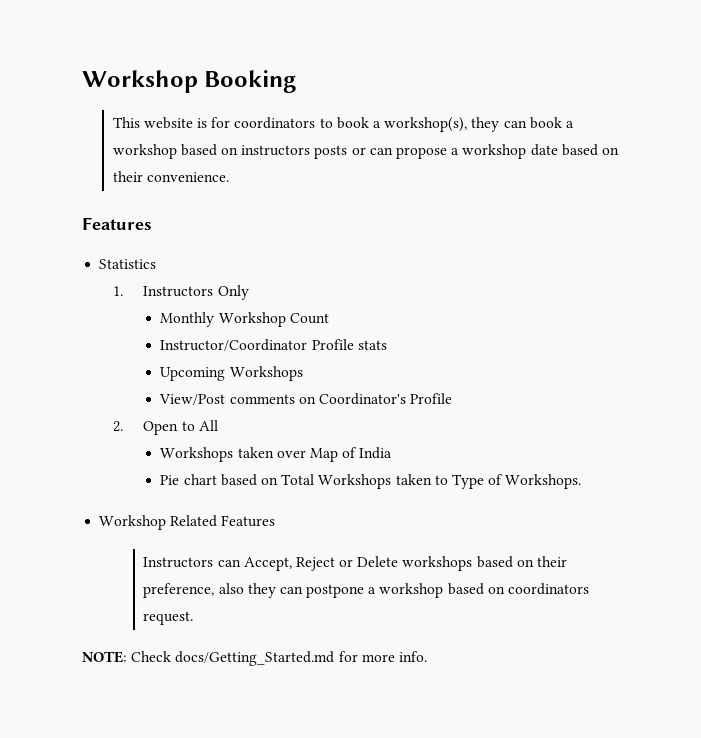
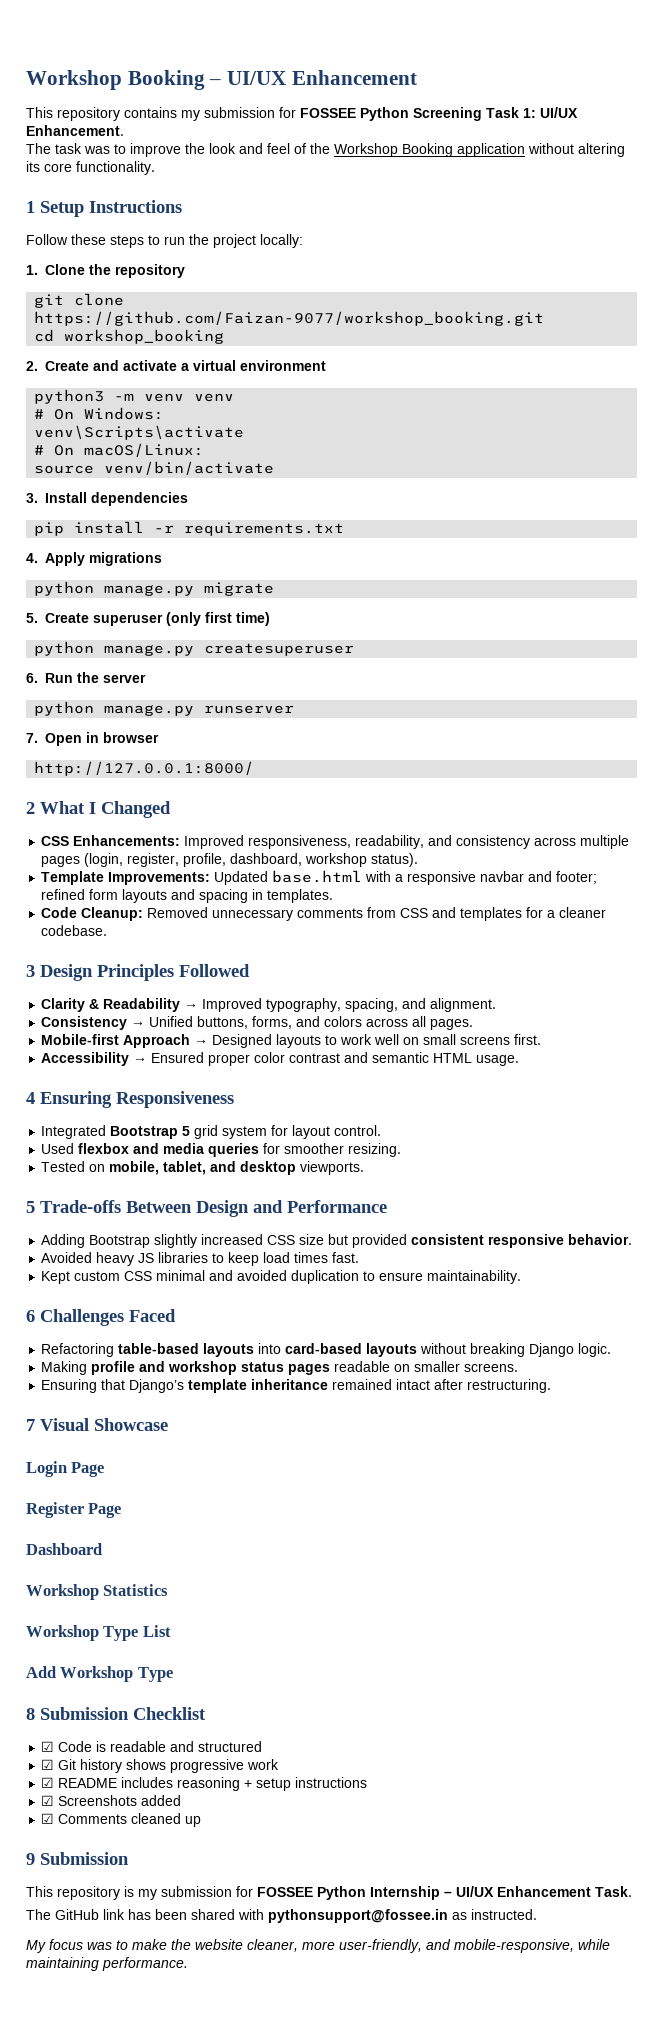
- Workshop Booking
- This website is for coordinators to book a workshop(s), they can book a workshop based on instructors posts or can propose a workshop date based on their convenience.
- Features
- Statistics
- 1. Instructors Only
- Monthly Workshop Count
- Instructor/Coordinator Profile stats
- Upcoming Workshops
- View/Post comments on Coordinator's Profile
- 2. Open to All
- Workshops taken over Map of India
- Pie chart based on Total Workshops taken to Type of Workshops.
- Workshop Related Features
- Instructors can Accept, Reject or Delete workshops based on their preference, also they can postpone a workshop based on coordinators request.
- NOTE: Check docs/Getting_Started.md for more info.
+ Workshop Booking – UI/UX Enhancement
+ This repository contains my submission for FOSSEE Python Screening Task 1: UI/UX Enhancement.
+ The task was to improve the look and feel of the Workshop Booking application without altering its core functionality.
+ 1 Setup Instructions
+ Follow these steps to run the project locally:
+ 1. Clone the repository
+ git clone https://github.com/Faizan-9077/workshop_booking.git
+ cd workshop_booking
+ 2. Create and activate a virtual environment
+ python3 -m venv venv
+ # On Windows:
+ venv\Scripts\activate
+ # On macOS/Linux:
+ source venv/bin/activate
+ 3. Install dependencies
+ pip install -r requirements.txt
+ 4. Apply migrations
+ python manage.py migrate
+ 5. Create superuser (only first time)
+ python manage.py createsuperuser
+ 6. Run the server
+ python manage.py runserver
+ 7. Open in browser
+ http://127.0.0.1:8000/
+ 2 What I Changed
+ CSS Enhancements: Improved responsiveness, readability, and consistency across multiple pages (login, register, profile, dashboard, workshop status).
+ Template Improvements: Updated base.html with a responsive navbar and footer; refined form layouts and spacing in templates.
+ Code Cleanup: Removed unnecessary comments from CSS and templates for a cleaner codebase.
+ 3 Design Principles Followed
+ Clarity & Readability → Improved typography, spacing, and alignment.
+ Consistency → Unified buttons, forms, and colors across all pages.
+ Mobile-first Approach → Designed layouts to work well on small screens first.
+ Accessibility → Ensured proper color contrast and semantic HTML usage.
+ 4 Ensuring Responsiveness
+ Integrated Bootstrap 5 grid system for layout control.
+ Used flexbox and media queries for smoother resizing.
+ Tested on mobile, tablet, and desktop viewports.
+ 5 Trade-offs Between Design and Performance
+ Adding Bootstrap slightly increased CSS size but provided consistent responsive behavior.
+ Avoided heavy JS libraries to keep load times fast.
+ Kept custom CSS minimal and avoided duplication to ensure maintainability.
+ 6 Challenges Faced
+ Refactoring table-based layouts into card-based layouts without breaking Django logic.
+ Making profile and workshop status pages readable on smaller screens.
+ Ensuring that Django’s template inheritance remained intact after restructuring.
+ 7 Visual Showcase
+ Login Page
+ Register Page
+ Dashboard
+ Workshop Statistics
+ Workshop Type List
+ Add Workshop Type
+ 8 Submission Checklist
+ ☑ Code is readable and structured
+ ☑ Git history shows progressive work
+ ☑ README includes reasoning + setup instructions
+ ☑ Screenshots added
+ ☑ Comments cleaned up
+ 9 Submission
+ This repository is my submission for FOSSEE Python Internship – UI/UX Enhancement Task.
+ The GitHub link has been shared with pythonsupport@fossee.in as instructed.
+ My focus was to make the website cleaner, more user-friendly, and mobile-responsive, while maintaining performance.

